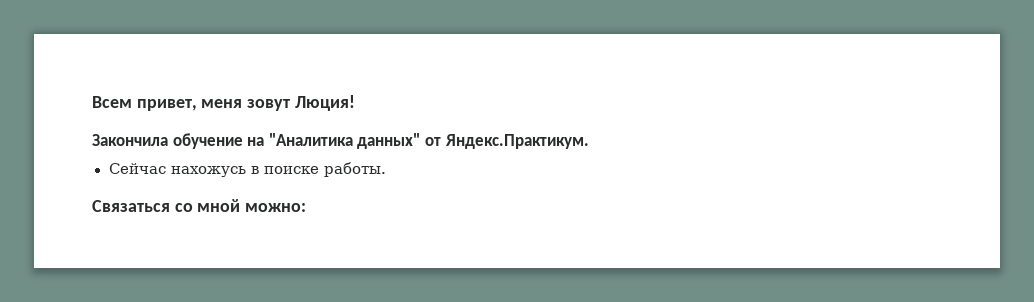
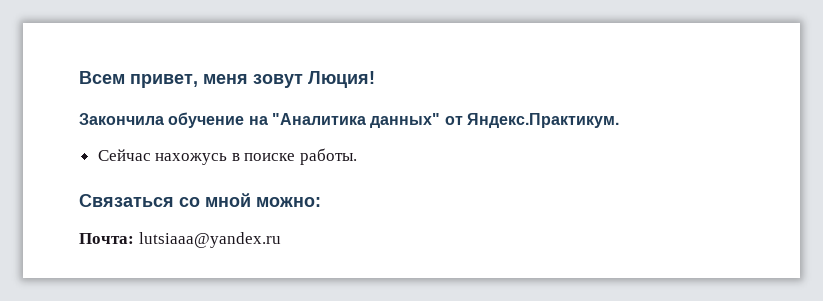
+ Почта: lutsiaaa@yandex.ru

